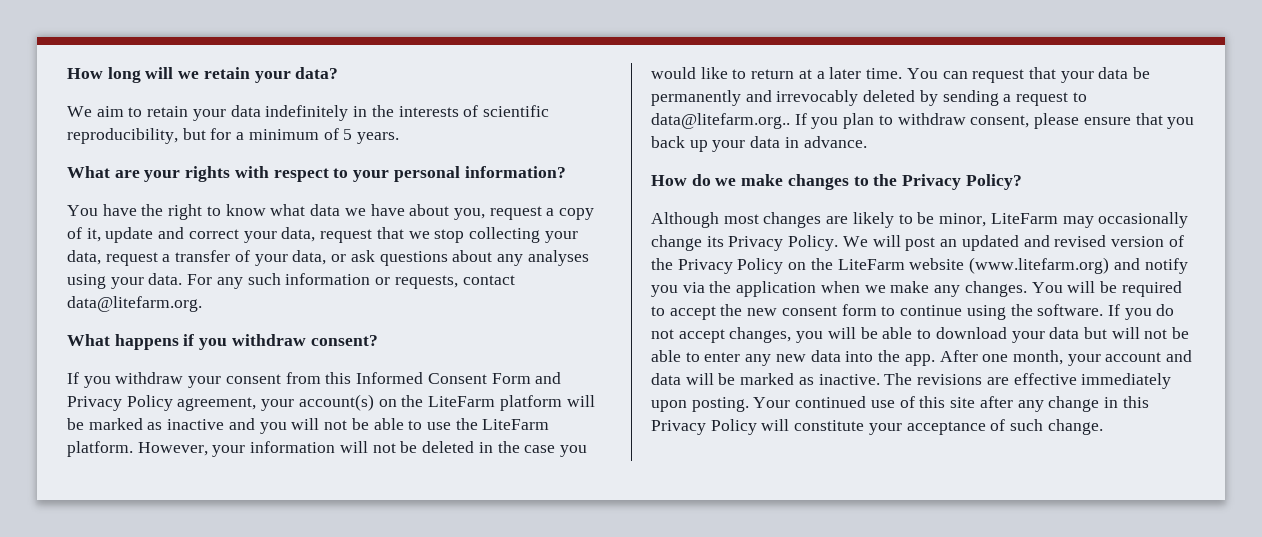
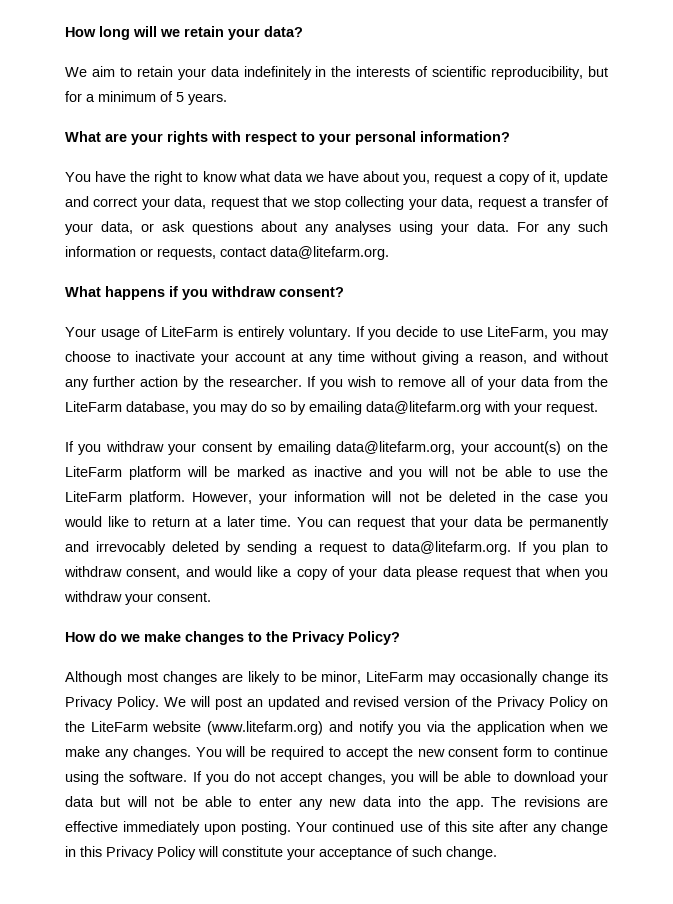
+ Your usage of LiteFarm is entirely voluntary. If you decide to use LiteFarm, you may choose to inactivate your account at any time without giving a reason, and without any further action by the researcher. If you wish to remove all of your data from the LiteFarm database, you may do so by emailing data@litefarm.org with your request.
- If you withdraw your consent from this Informed Consent Form and Privacy Policy agreement, your account(s) on the LiteFarm platform will be marked as inactive and you will not be able to use the LiteFarm platform.
+ If you withdraw your consent by emailing data@litefarm.org, your account(s) on the LiteFarm platform will be marked as inactive and you will not be able to use the LiteFarm platform.
- You can request that your data be permanently and irrevocably deleted by sending a request to data@litefarm.org.. If you plan to withdraw consent, please ensure that you back up your data in advance.
+ You can request that your data be permanently and irrevocably deleted by sending a request to data@litefarm.org. If you plan to withdraw consent, and would like a copy of your data please request that when you withdraw your consent.
- After one month, your account and data will be marked as inactive.

